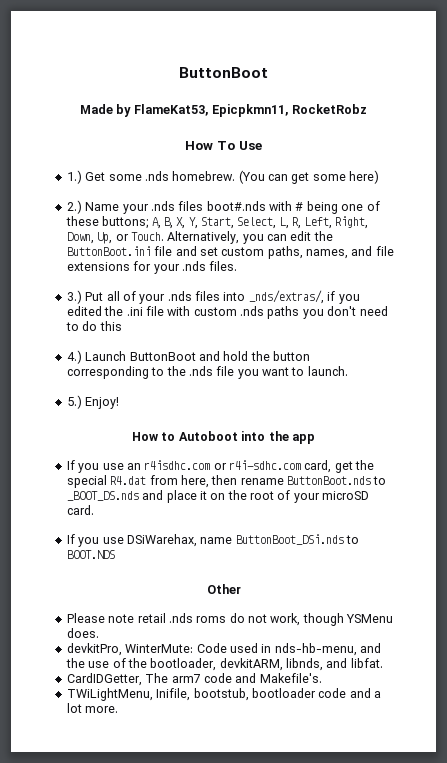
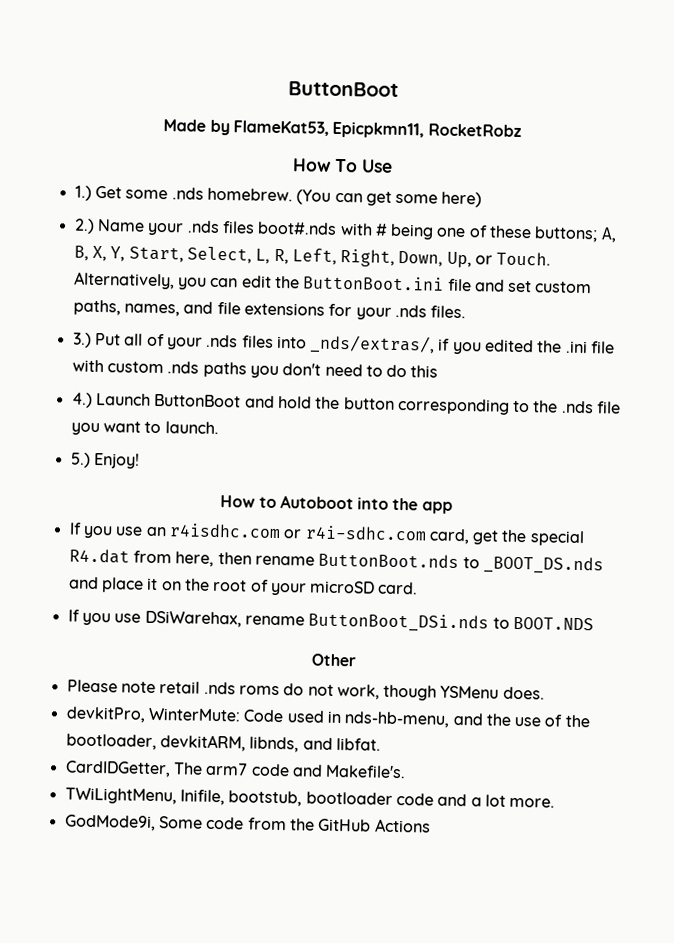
- If you use DSiWarehax, name ButtonBoot_DSi.nds to BOOT.NDS
+ If you use DSiWarehax, rename ButtonBoot_DSi.nds to BOOT.NDS
+ GodMode9i, Some code from the GitHub Actions

